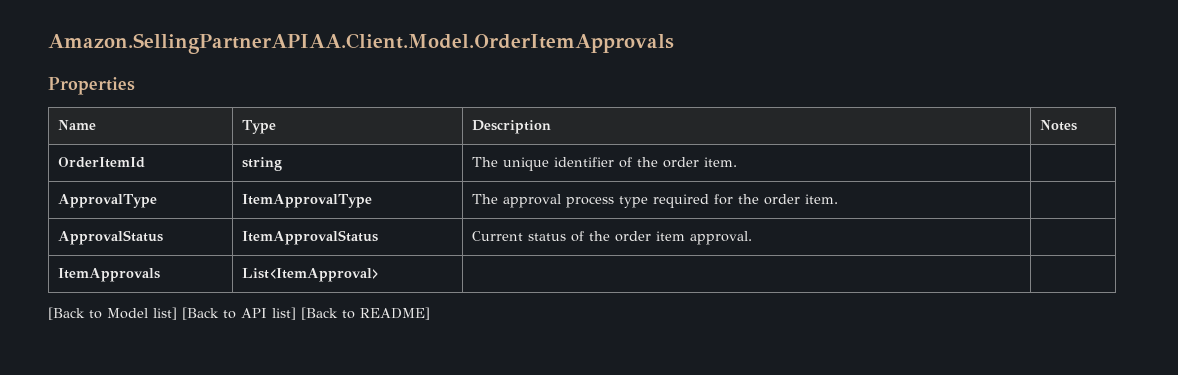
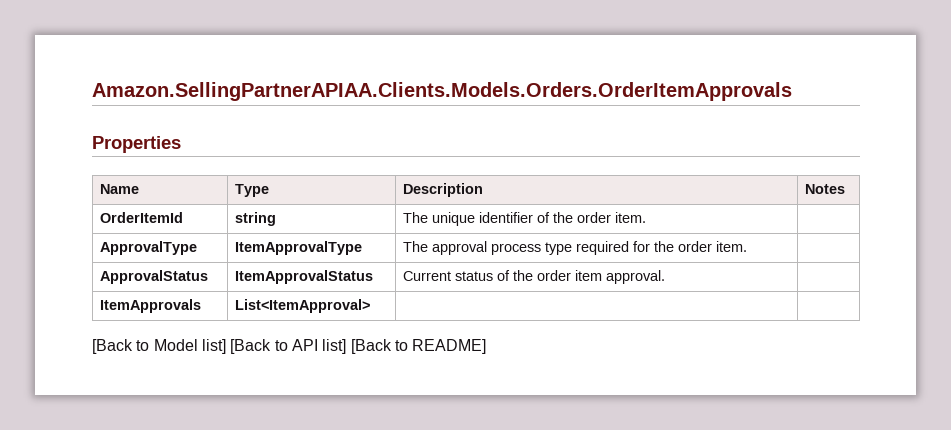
- Amazon.SellingPartnerAPIAA.Client.Model.OrderItemApprovals
+ Amazon.SellingPartnerAPIAA.Clients.Models.Orders.OrderItemApprovals

